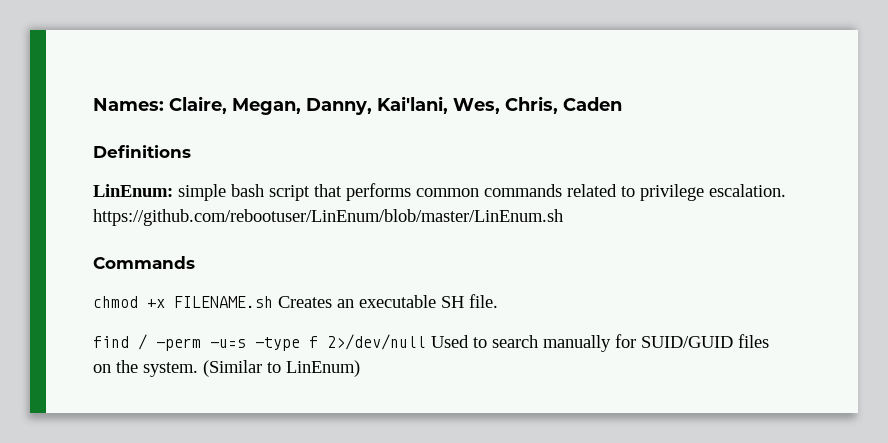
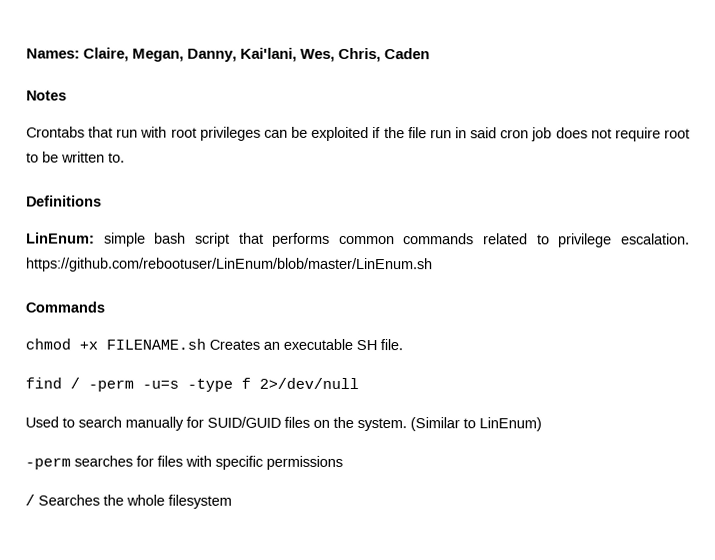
+ Notes
+ Crontabs that run with root privileges can be exploited if the file run in said cron job does not require root to be written to.
- find / -perm -u=s -type f 2>/dev/null Used to search manually for SUID/GUID files on the system.
+ find / -perm -u=s -type f 2>/dev/null
+ Used to search manually for SUID/GUID files on the system.
+ -perm searches for files with specific permissions
+ / Searches the whole filesystem

